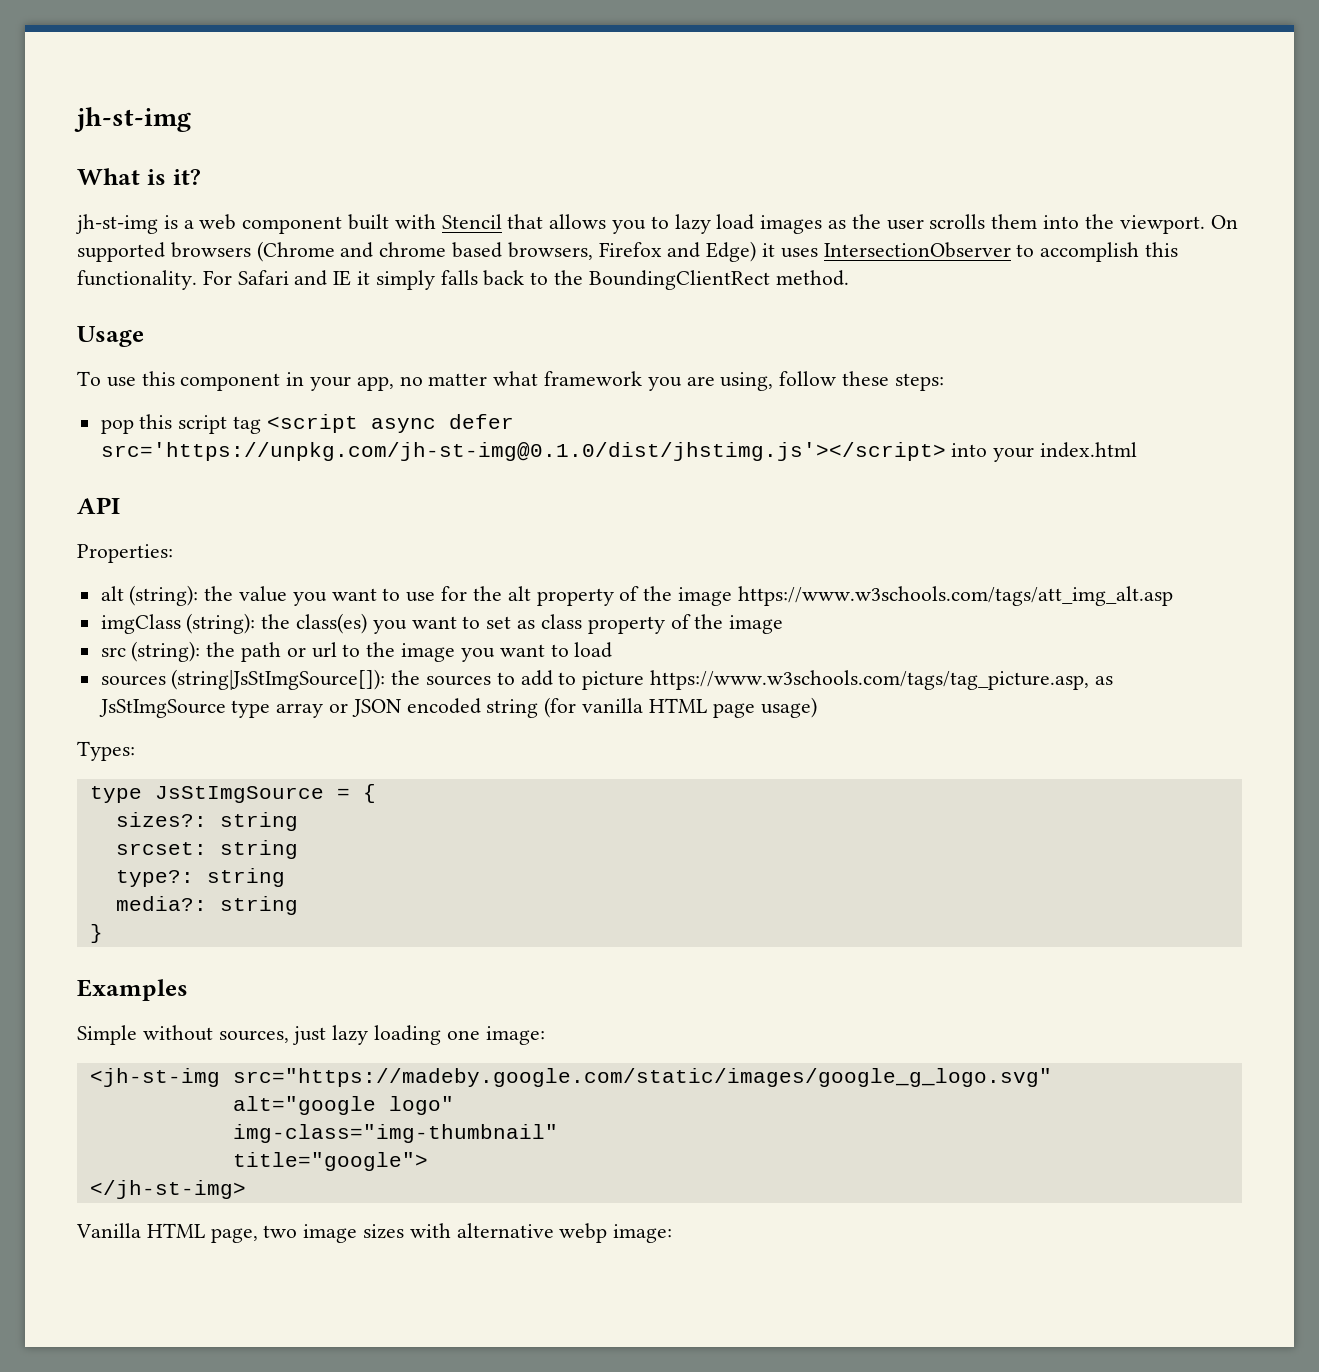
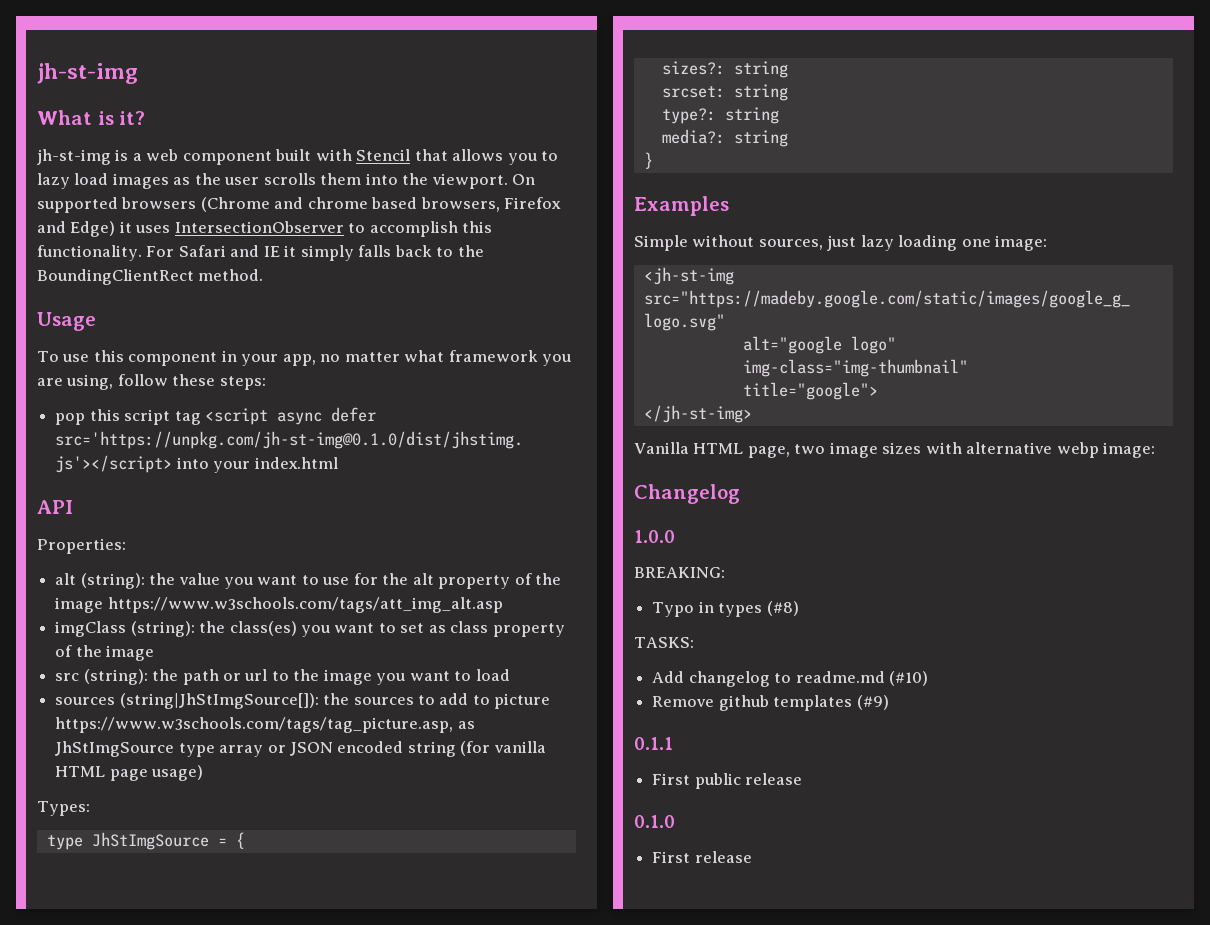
- sources (string|JsStImgSource[]): the sources to add to picture https://www.w3schools.com/tags/tag_picture.asp, as JsStImgSource type array or JSON encoded string (for vanilla HTML page usage)
+ sources (string|JhStImgSource[]): the sources to add to picture https://www.w3schools.com/tags/tag_picture.asp, as JhStImgSource type array or JSON encoded string (for vanilla HTML page usage)
- type JsStImgSource = {
+ type JhStImgSource = {
+ Changelog
+ 1.0.0
+ BREAKING:
+ Typo in types (#8)
+ TASKS:
+ Add changelog to readme.md (#10)
+ Remove github templates (#9)
+ 0.1.1
+ First public release
+ 0.1.0
+ First release

